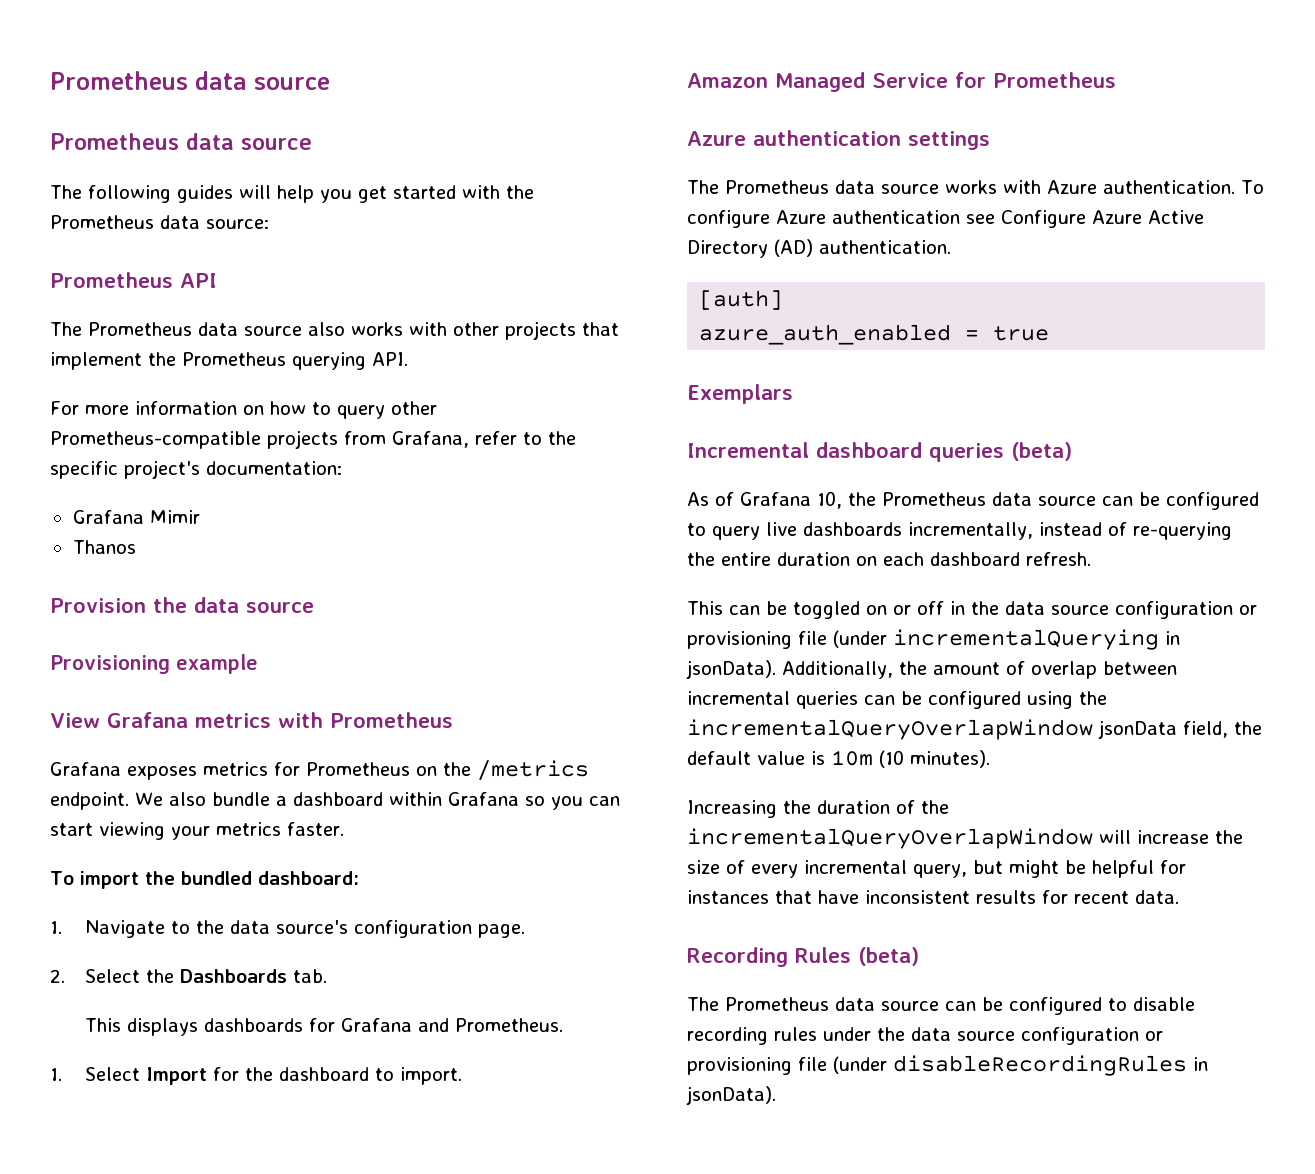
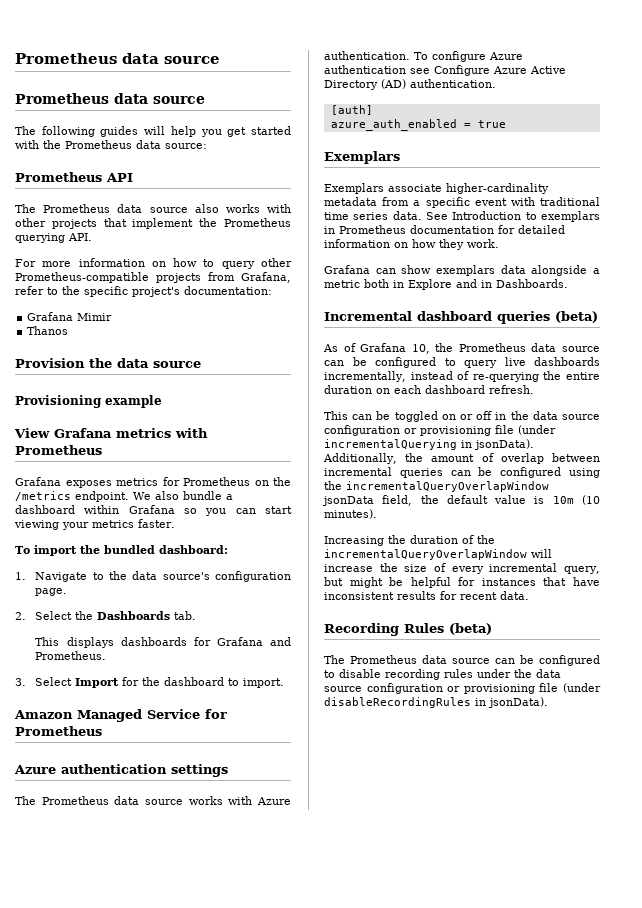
- 1. Select Import for the dashboard to import.
+ 3. Select Import for the dashboard to import.
+ Exemplars associate higher-cardinality metadata from a specific event with traditional time series data. See Introduction to exemplars in Prometheus documentation for detailed information on how they work.
+ Grafana can show exemplars data alongside a metric both in Explore and in Dashboards.

